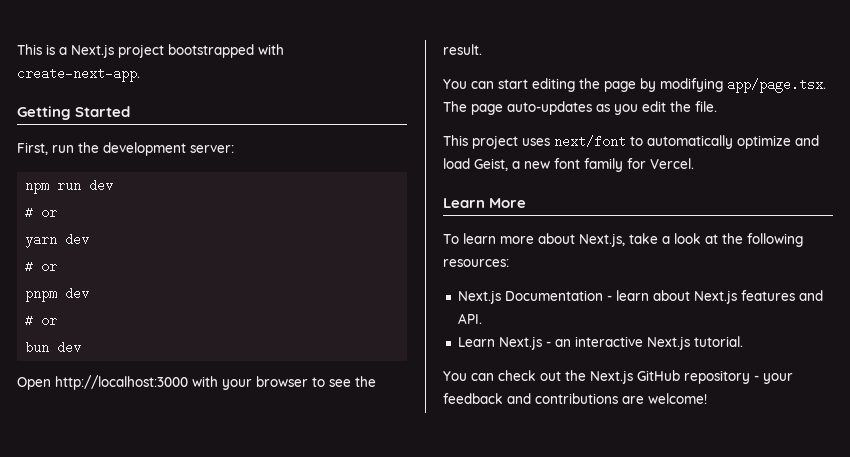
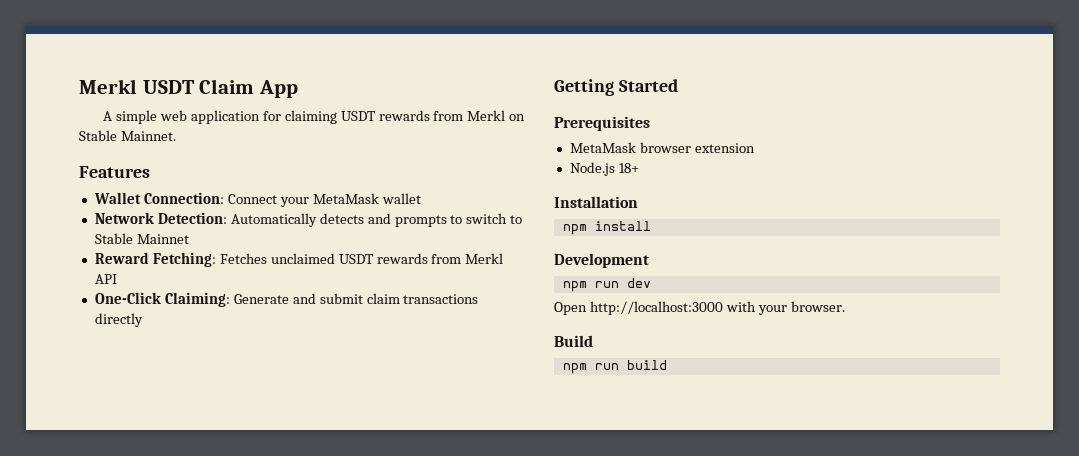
- This is a Next.js project bootstrapped with create-next-app.
+ Merkl USDT Claim App
+ A simple web application for claiming USDT rewards from Merkl on Stable Mainnet.
+ Features
+ Wallet Connection: Connect your MetaMask wallet
+ Network Detection: Automatically detects and prompts to switch to Stable Mainnet
+ Reward Fetching: Fetches unclaimed USDT rewards from Merkl API
+ One-Click Claiming: Generate and submit claim transactions directly
  Getting Started
- First, run the development server:
+ Prerequisites
+ MetaMask browser extension
+ Node.js 18+
+ Installation
+ npm install
+ Development
  npm run dev
- # or
- yarn dev
- # or
- pnpm dev
- # or
- bun dev
- Open http://localhost:3000 with your browser to see the result.
- You can start editing the page by modifying app/page.tsx. The page auto-updates as you edit the file.
- This project uses next/font to automatically optimize and load Geist, a new font family for Vercel.
- Learn More
- To learn more about Next.js, take a look at the following resources:
- Next.js Documentation - learn about Next.js features and API.
- Learn Next.js - an interactive Next.js tutorial.
- You can check out the Next.js GitHub repository - your feedback and contributions are welcome!
+ Open http://localhost:3000 with your browser.
+ Build
+ npm run build

